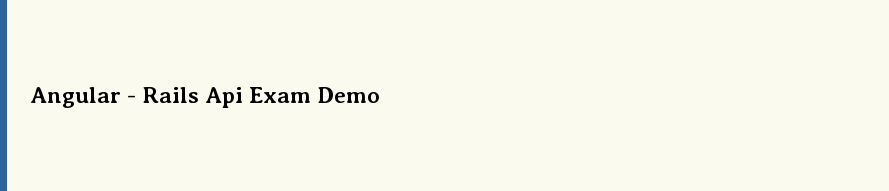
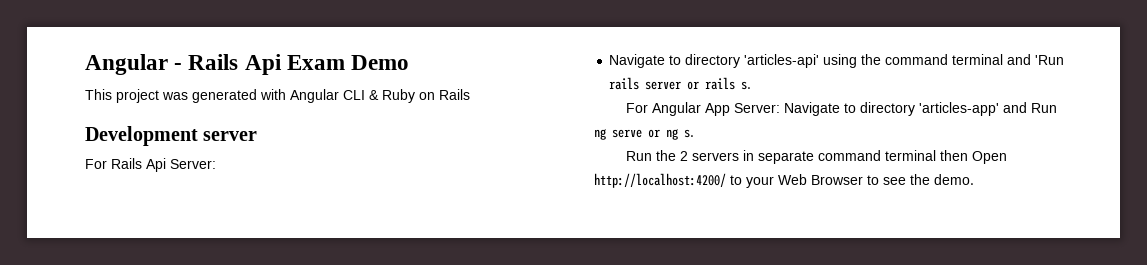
+ This project was generated with Angular CLI & Ruby on Rails
+ Development server
+ For Rails Api Server:
+ Navigate to directory 'articles-api' using the command terminal and 'Run rails server or rails s.
+ For Angular App Server: Navigate to directory 'articles-app' and Run ng serve or ng s.
+ Run the 2 servers in separate command terminal then Open http://localhost:4200/ to your Web Browser to see the demo.

